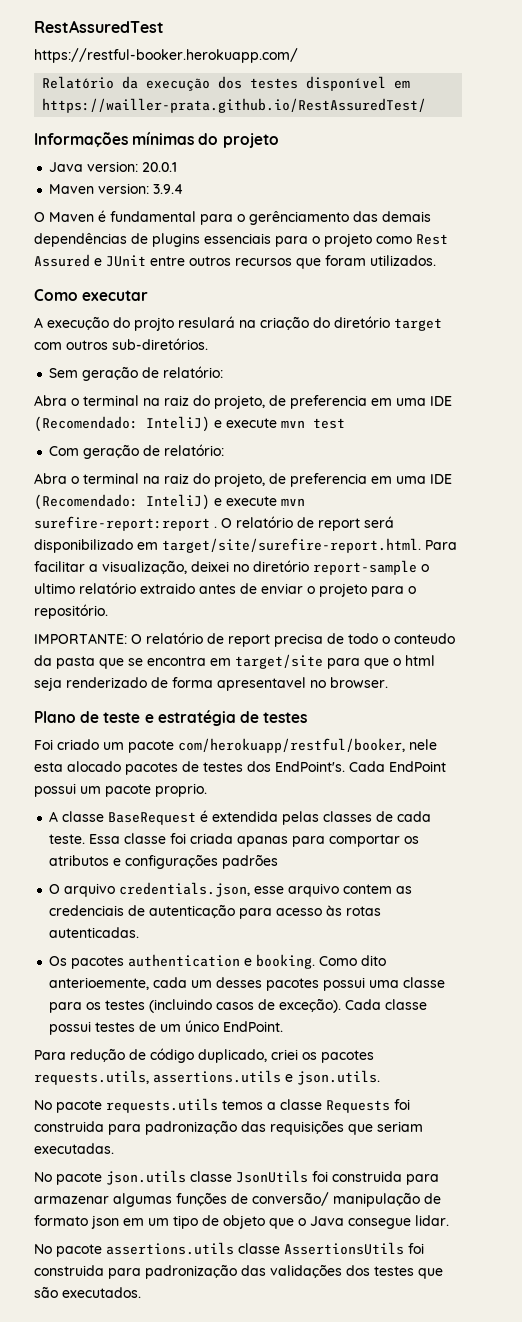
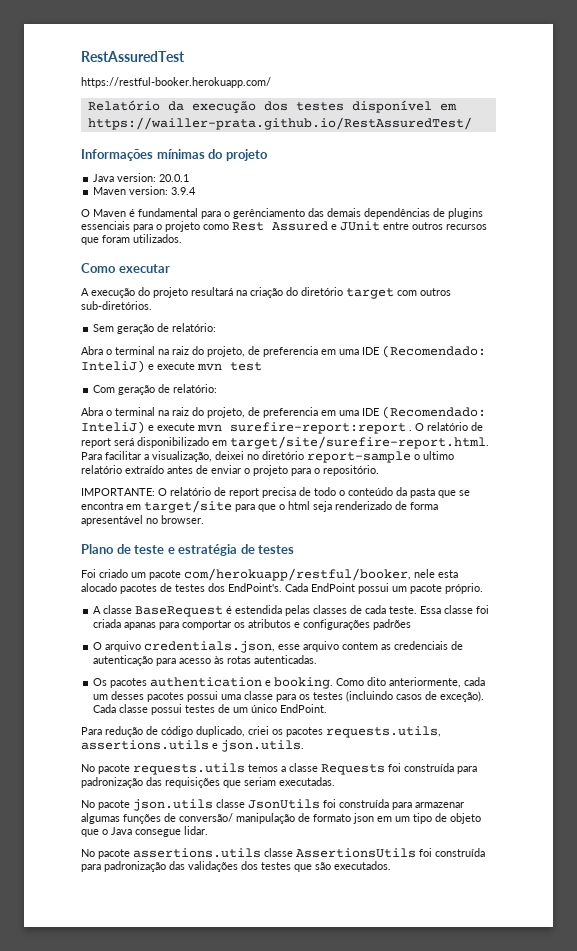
- A execução do projto resulará na criação do diretório target com outros sub-diretórios.
+ A execução do projeto resultará na criação do diretório target com outros sub-diretórios.
- O relatório de report será disponibilizado em target/site/surefire-report.html. Para facilitar a visualização, deixei no diretório report-sample o ultimo relatório extraido antes de enviar o projeto para o repositório.
+ O relatório de report será disponibilizado em target/site/surefire-report.html. Para facilitar a visualização, deixei no diretório report-sample o ultimo relatório extraído antes de enviar o projeto para o repositório.
- IMPORTANTE: O relatório de report precisa de todo o conteudo da pasta que se encontra em target/site para que o html seja renderizado de forma apresentavel no browser.
+ IMPORTANTE: O relatório de report precisa de todo o conteúdo da pasta que se encontra em target/site para que o html seja renderizado de forma apresentável no browser.
- Cada EndPoint possui um pacote proprio.
+ Cada EndPoint possui um pacote próprio.
- A classe BaseRequest é extendida pelas classes de cada teste.
+ A classe BaseRequest é estendida pelas classes de cada teste.
- Como dito anterioemente, cada um desses pacotes possui uma classe para os testes (incluindo casos de exceção).
+ Como dito anteriormente, cada um desses pacotes possui uma classe para os testes (incluindo casos de exceção).
- No pacote requests.utils temos a classe Requests foi construida para padronização das requisições que seriam executadas.
+ No pacote requests.utils temos a classe Requests foi construída para padronização das requisições que seriam executadas.
- No pacote json.utils classe JsonUtils foi construida para armazenar algumas funções de conversão/ manipulação de formato json em um tipo de objeto que o Java consegue lidar.
+ No pacote json.utils classe JsonUtils foi construída para armazenar algumas funções de conversão/ manipulação de formato json em um tipo de objeto que o Java consegue lidar.
- No pacote assertions.utils classe AssertionsUtils foi construida para padronização das validações dos testes que são executados.
+ No pacote assertions.utils classe AssertionsUtils foi construída para padronização das validações dos testes que são executados.

